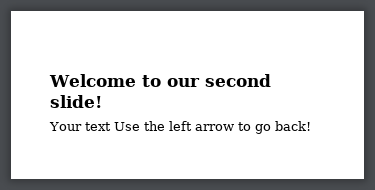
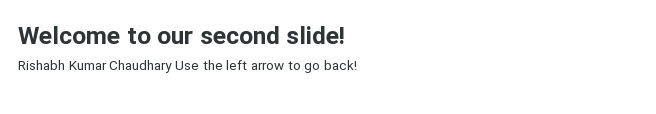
- Your text Use the left arrow to go back!
+ Rishabh Kumar Chaudhary Use the left arrow to go back!

